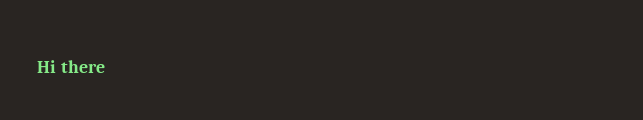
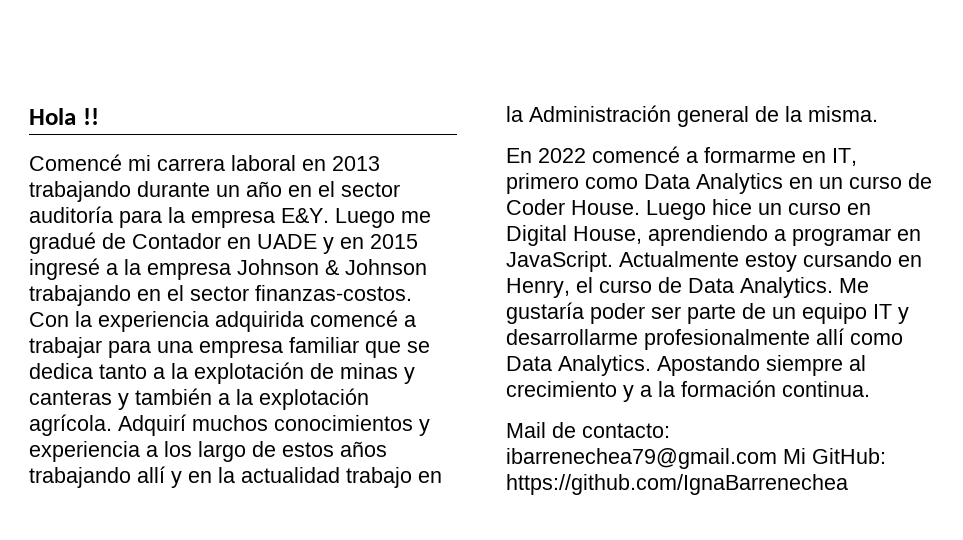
- Hi there
+ Hola !!
+ Comencé mi carrera laboral en 2013 trabajando durante un año en el sector auditoría para la empresa E&Y. Luego me gradué de Contador en UADE y en 2015 ingresé a la empresa Johnson & Johnson trabajando en el sector finanzas-costos. Con la experiencia adquirida comencé a trabajar para una empresa familiar que se dedica tanto a la explotación de minas y canteras y también a la explotación agrícola. Adquirí muchos conocimientos y experiencia a los largo de estos años trabajando allí y en la actualidad trabajo en la Administración general de la misma.
+ En 2022 comencé a formarme en IT, primero como Data Analytics en un curso de Coder House. Luego hice un curso en Digital House, aprendiendo a programar en JavaScript. Actualmente estoy cursando en Henry, el curso de Data Analytics. Me gustaría poder ser parte de un equipo IT y desarrollarme profesionalmente allí como Data Analytics. Apostando siempre al crecimiento y a la formación continua.
+ Mail de contacto: ibarrenechea79@gmail.com Mi GitHub: https://github.com/IgnaBarrenechea

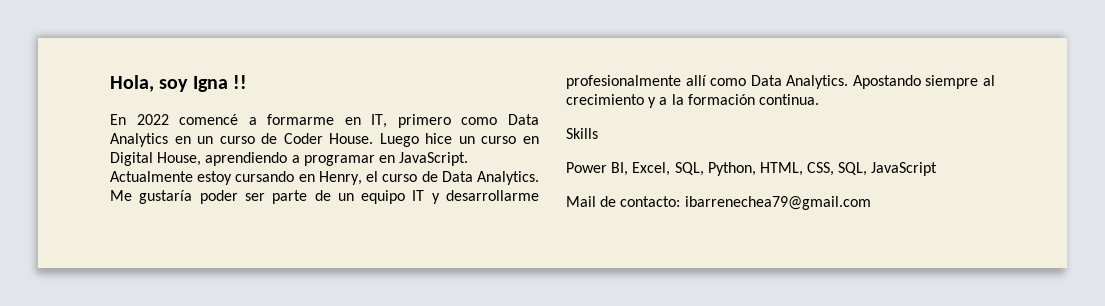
- Hola !!
- Comencé mi carrera laboral en 2013 trabajando durante un año en el sector auditoría para la empresa E&Y. Luego me gradué de Contador en UADE y en 2015 ingresé a la empresa Johnson & Johnson trabajando en el sector finanzas-costos. Con la experiencia adquirida comencé a trabajar para una empresa familiar que se dedica tanto a la explotación de minas y canteras y también a la explotación agrícola. Adquirí muchos conocimientos y experiencia a los largo de estos años trabajando allí y en la actualidad trabajo en la Administración general de la misma.
+ Hola, soy Igna !!
+ Skills
+ Power BI, Excel, SQL, Python, HTML, CSS, SQL, JavaScript
- Mail de contacto: ibarrenechea79@gmail.com Mi GitHub: https://github.com/IgnaBarrenechea
+ Mail de contacto: ibarrenechea79@gmail.com

